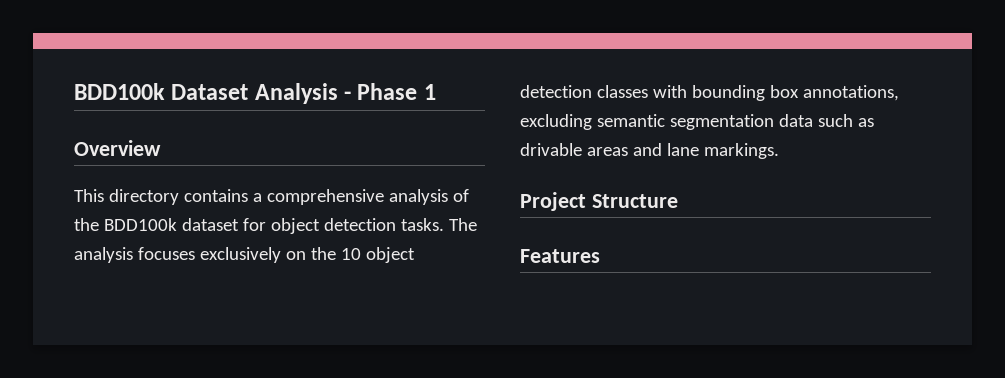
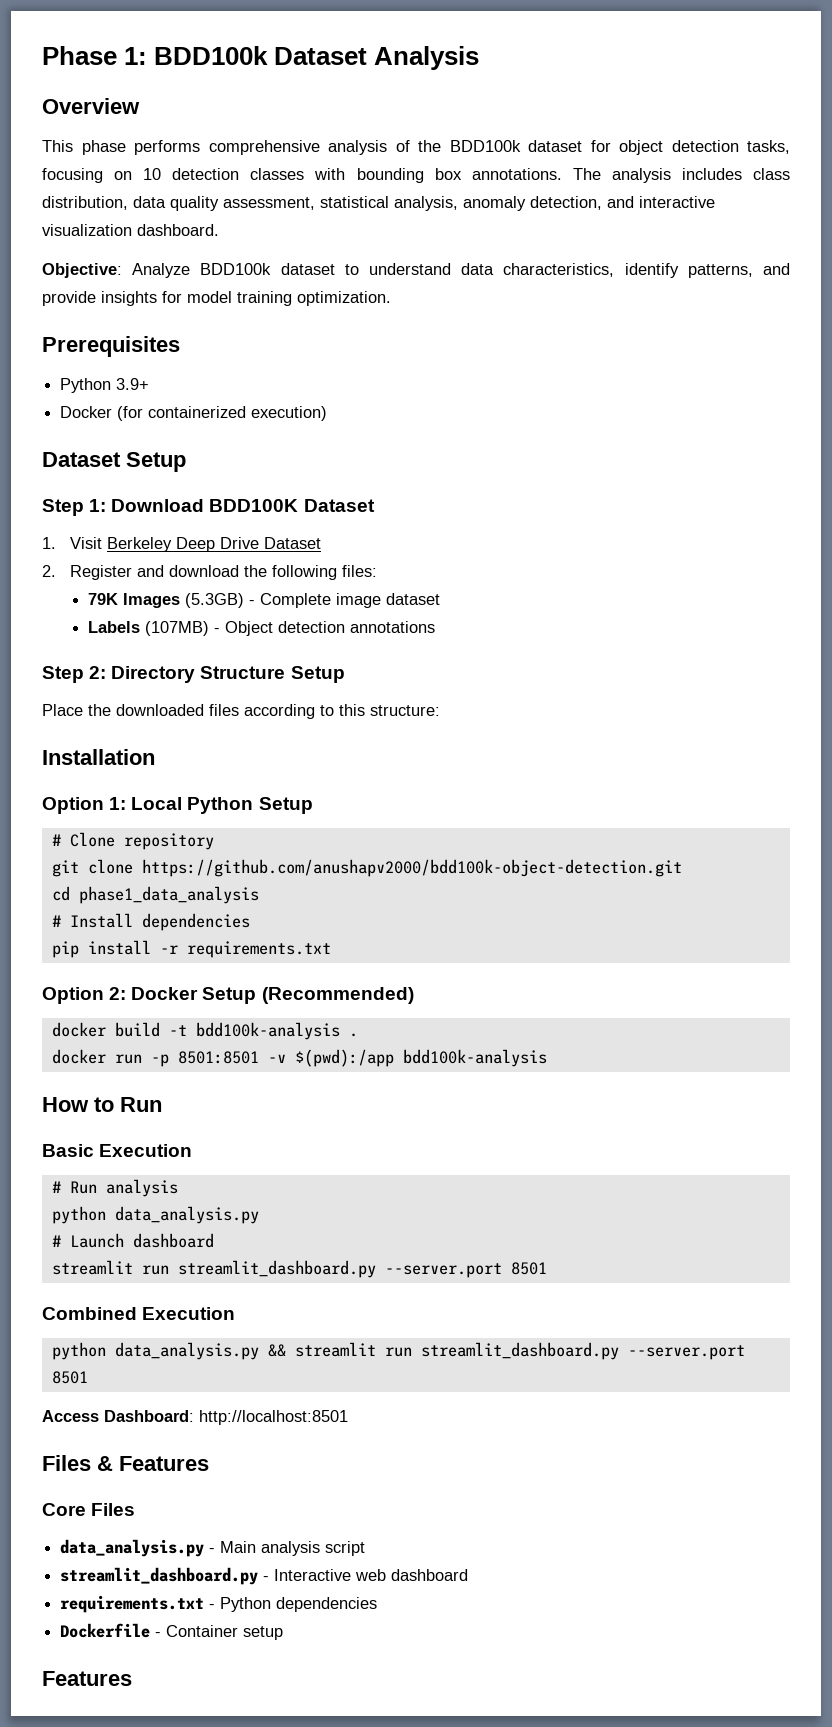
- BDD100k Dataset Analysis - Phase 1
+ Phase 1: BDD100k Dataset Analysis
- This directory contains a comprehensive analysis of the BDD100k dataset for object detection tasks. The analysis focuses exclusively on the 10 object detection classes with bounding box annotations, excluding semantic segmentation data such as drivable areas and lane markings.
- Project Structure
+ This phase performs comprehensive analysis of the BDD100k dataset for object detection tasks, focusing on 10 detection classes with bounding box annotations. The analysis includes class distribution, data quality assessment, statistical analysis, anomaly detection, and interactive visualization dashboard.
+ Objective: Analyze BDD100k dataset to understand data characteristics, identify patterns, and provide insights for model training optimization.
+ Prerequisites
+ Python 3.9+
+ Docker (for containerized execution)
+ Dataset Setup
+ Step 1: Download BDD100K Dataset
+ 1. Visit Berkeley Deep Drive Dataset
+ 2. Register and download the following files:
+ 79K Images (5.3GB) - Complete image dataset
+ Labels (107MB) - Object detection annotations
+ Step 2: Directory Structure Setup
+ Place the downloaded files according to this structure:
+ Installation
+ Option 1: Local Python Setup
+ # Clone repository
+ git clone https://github.com/anushapv2000/bdd100k-object-detection.git
+ cd phase1_data_analysis
+ # Install dependencies
+ pip install -r requirements.txt
+ Option 2: Docker Setup (Recommended)
+ docker build -t bdd100k-analysis .
+ docker run -p 8501:8501 -v $(pwd):/app bdd100k-analysis
+ How to Run
+ Basic Execution
+ # Run analysis
+ python data_analysis.py
+ # Launch dashboard
+ streamlit run streamlit_dashboard.py --server.port 8501
+ Combined Execution
+ python data_analysis.py && streamlit run streamlit_dashboard.py --server.port 8501
+ Access Dashboard: http://localhost:8501
+ Files & Features
+ Core Files
+ data_analysis.py - Main analysis script
+ streamlit_dashboard.py - Interactive web dashboard
+ requirements.txt - Python dependencies
+ Dockerfile - Container setup

